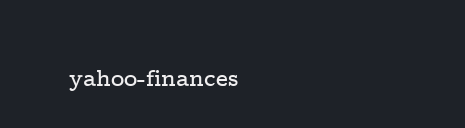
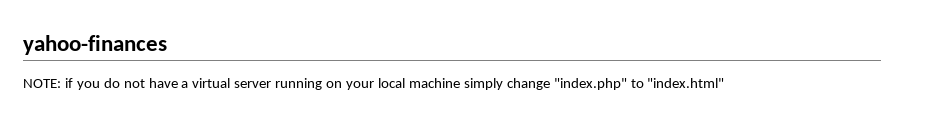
+ NOTE: if you do not have a virtual server running on your local machine simply change "index.php" to "index.html"

